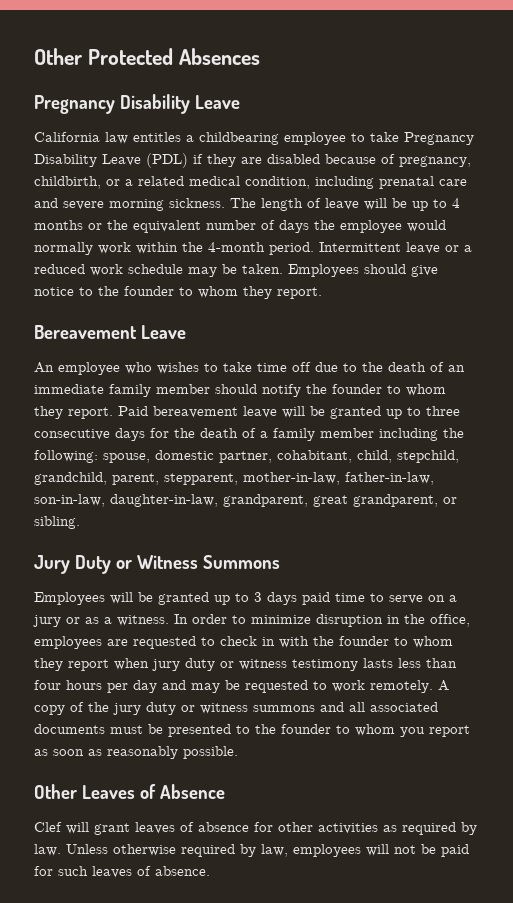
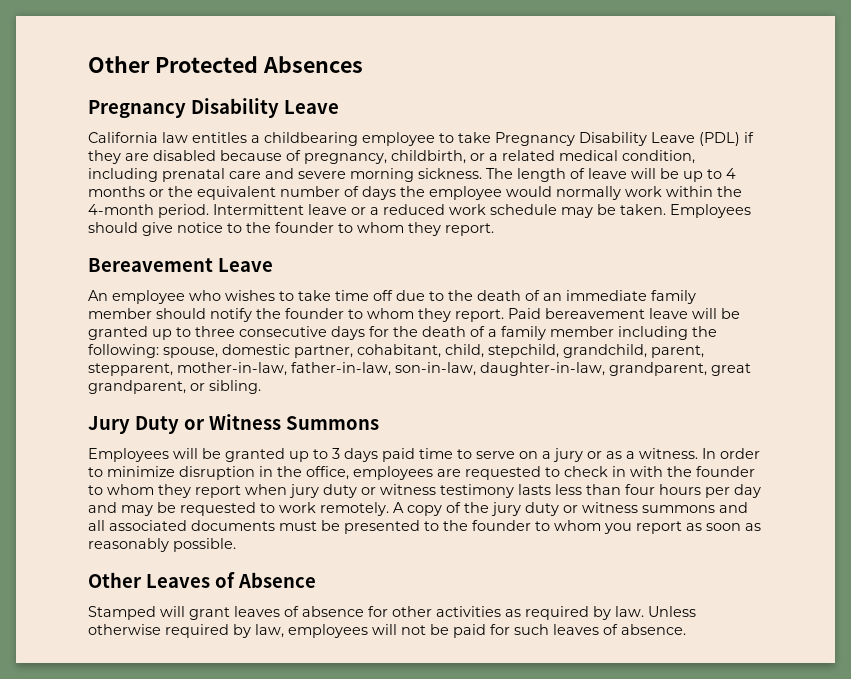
- Clef will grant leaves of absence for other activities as required by law.
+ Stamped will grant leaves of absence for other activities as required by law.

